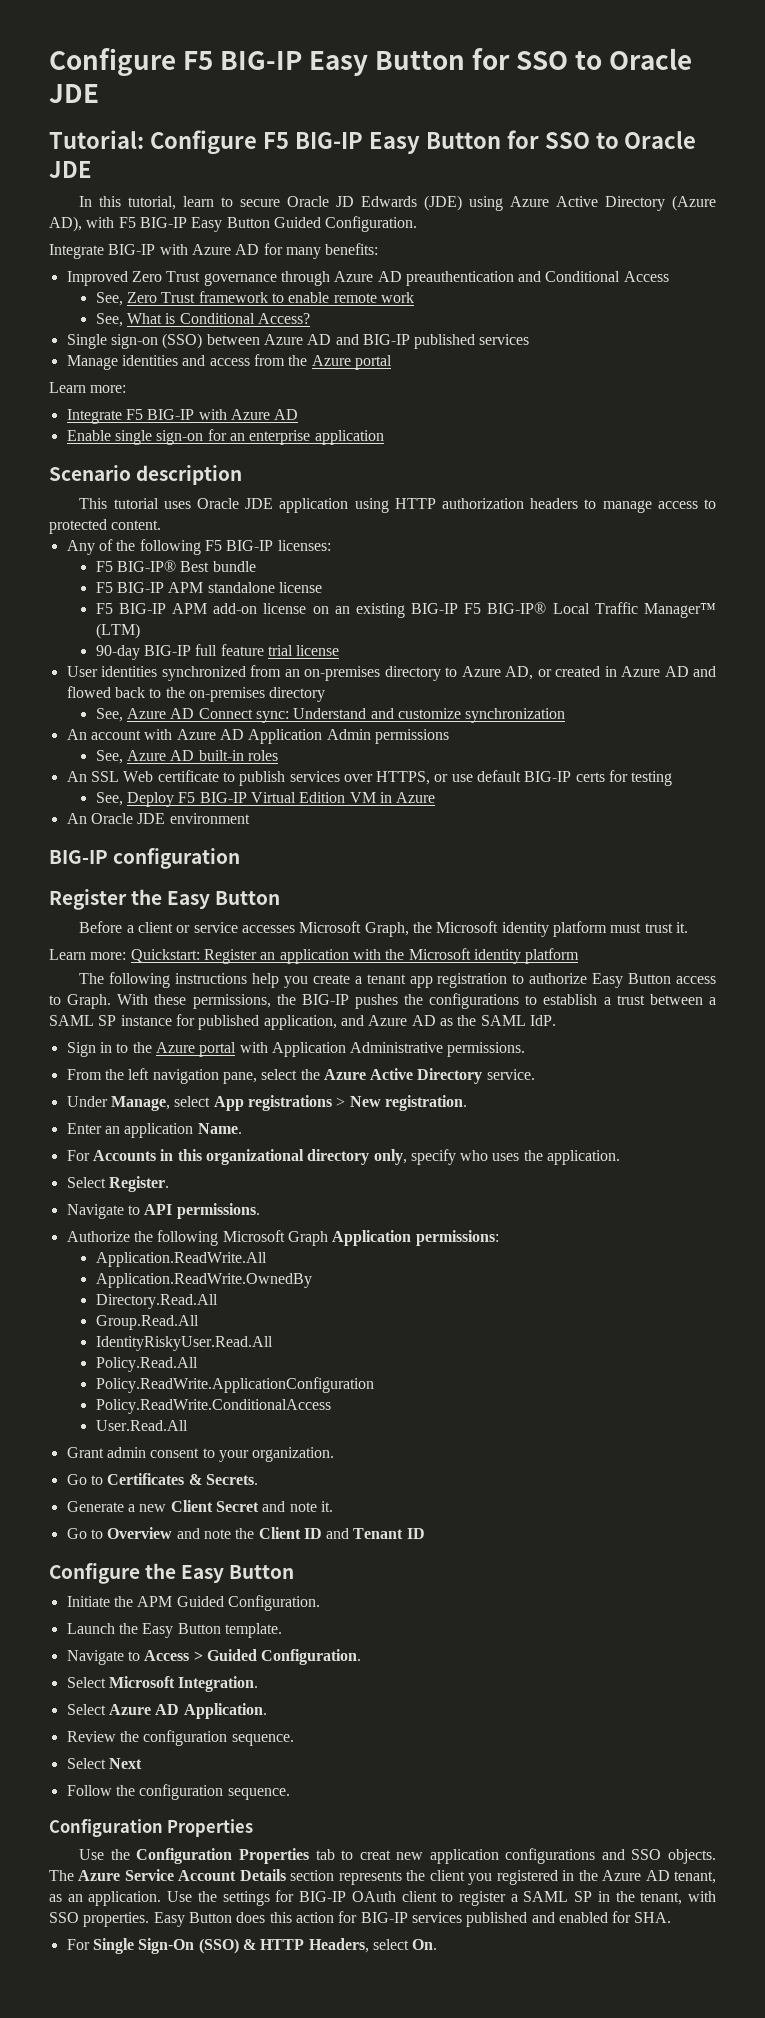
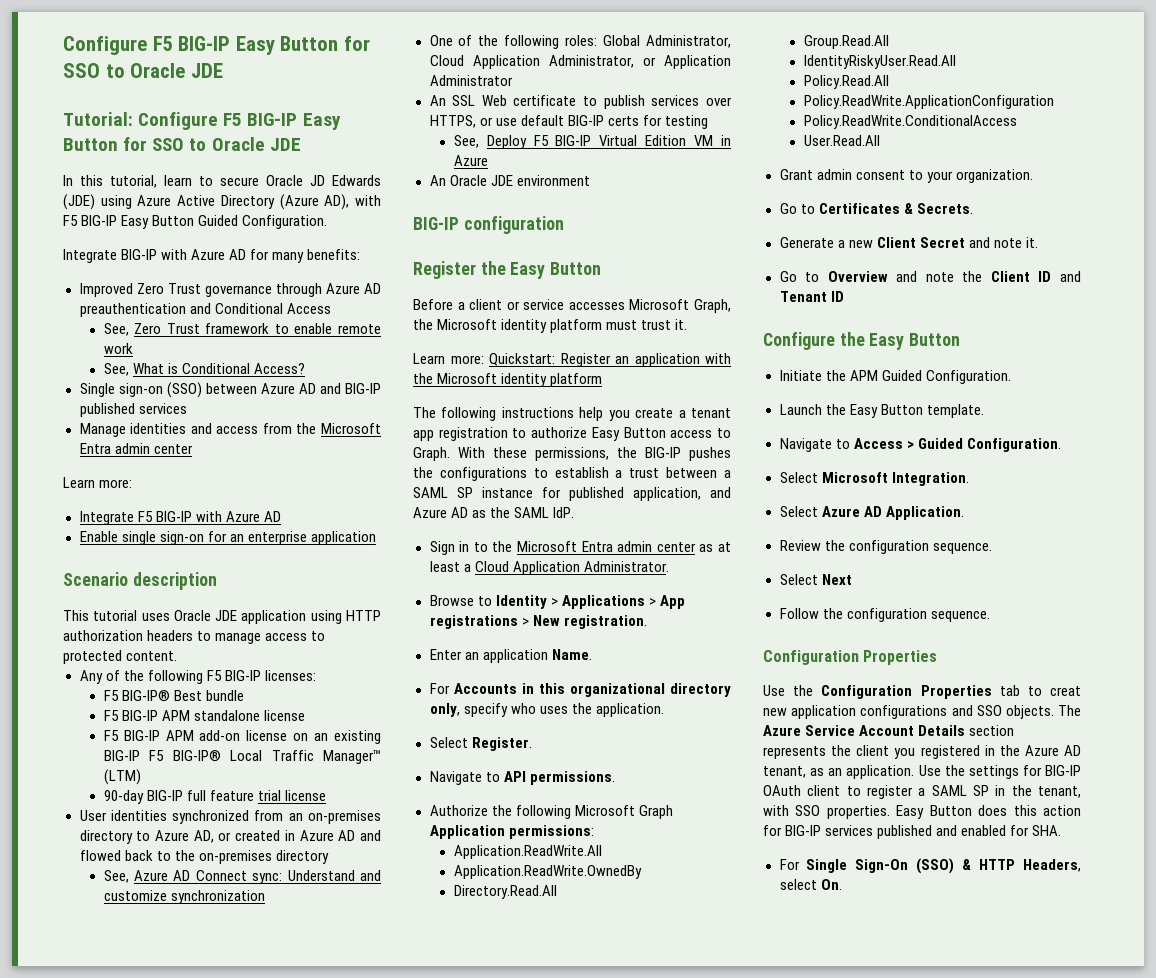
- Manage identities and access from the Azure portal
+ Manage identities and access from the Microsoft Entra admin center
- An account with Azure AD Application Admin permissions
- See, Azure AD built-in roles
+ One of the following roles: Global Administrator, Cloud Application Administrator, or Application Administrator
- Sign in to the Azure portal with Application Administrative permissions.
- From the left navigation pane, select the Azure Active Directory service.
- Under Manage, select App registrations > New registration.
+ Sign in to the Microsoft Entra admin center as at least a Cloud Application Administrator.
+ Browse to Identity > Applications > App registrations > New registration.

